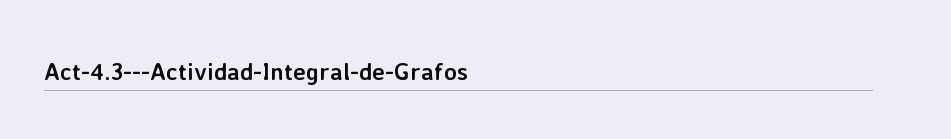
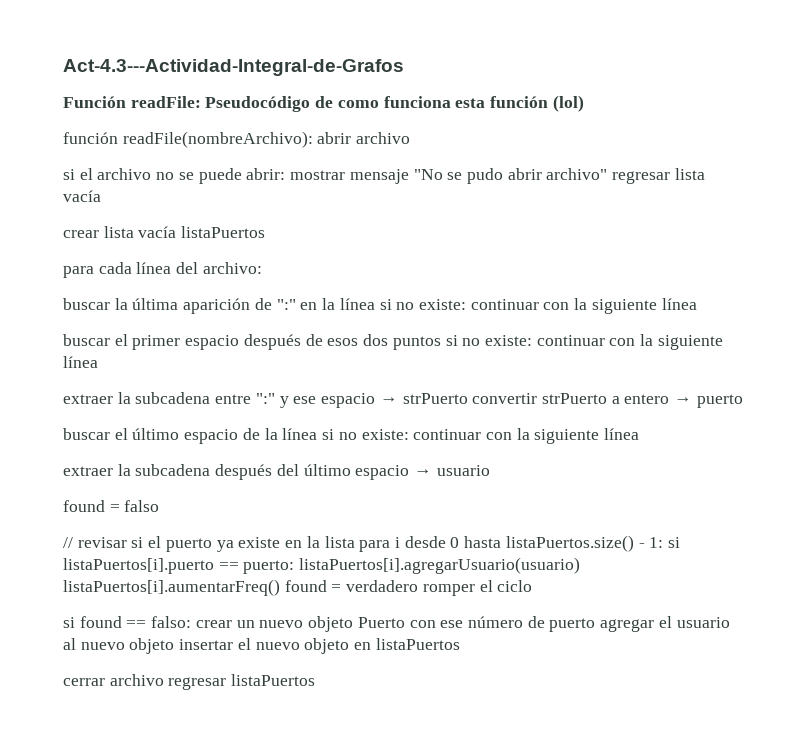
+ Función readFile: Pseudocódigo de como funciona esta función (lol)
+ función readFile(nombreArchivo): abrir archivo
+ si el archivo no se puede abrir: mostrar mensaje "No se pudo abrir archivo" regresar lista vacía
+ crear lista vacía listaPuertos
+ para cada línea del archivo:
+ buscar la última aparición de ":" en la línea si no existe: continuar con la siguiente línea
+ buscar el primer espacio después de esos dos puntos si no existe: continuar con la siguiente línea
+ extraer la subcadena entre ":" y ese espacio → strPuerto convertir strPuerto a entero → puerto
+ buscar el último espacio de la línea si no existe: continuar con la siguiente línea
+ extraer la subcadena después del último espacio → usuario
+ found = falso
+ // revisar si el puerto ya existe en la lista para i desde 0 hasta listaPuertos.size() - 1: si listaPuertos[i].puerto == puerto: listaPuertos[i].agregarUsuario(usuario) listaPuertos[i].aumentarFreq() found = verdadero romper el ciclo
+ si found == falso: crear un nuevo objeto Puerto con ese número de puerto agregar el usuario al nuevo objeto insertar el nuevo objeto en listaPuertos
+ cerrar archivo regresar listaPuertos

